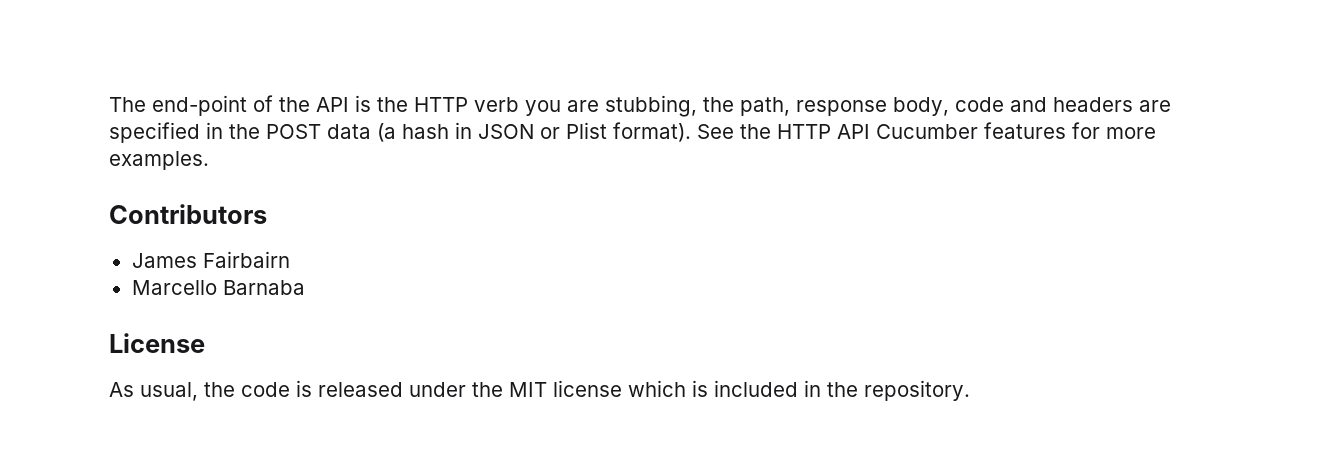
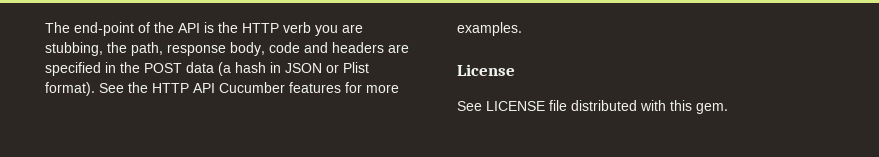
- Contributors
- James Fairbairn
- Marcello Barnaba
  License
- As usual, the code is released under the MIT license which is included in the repository.
+ See LICENSE file distributed with this gem.

